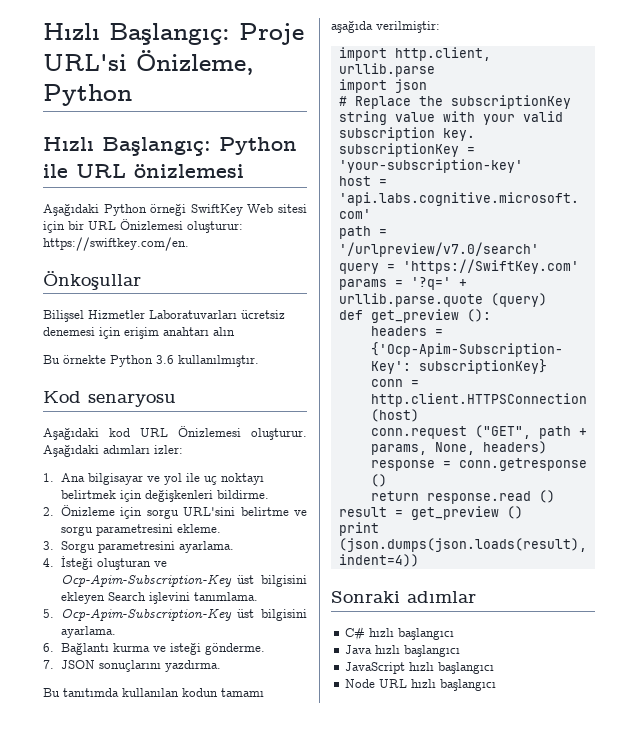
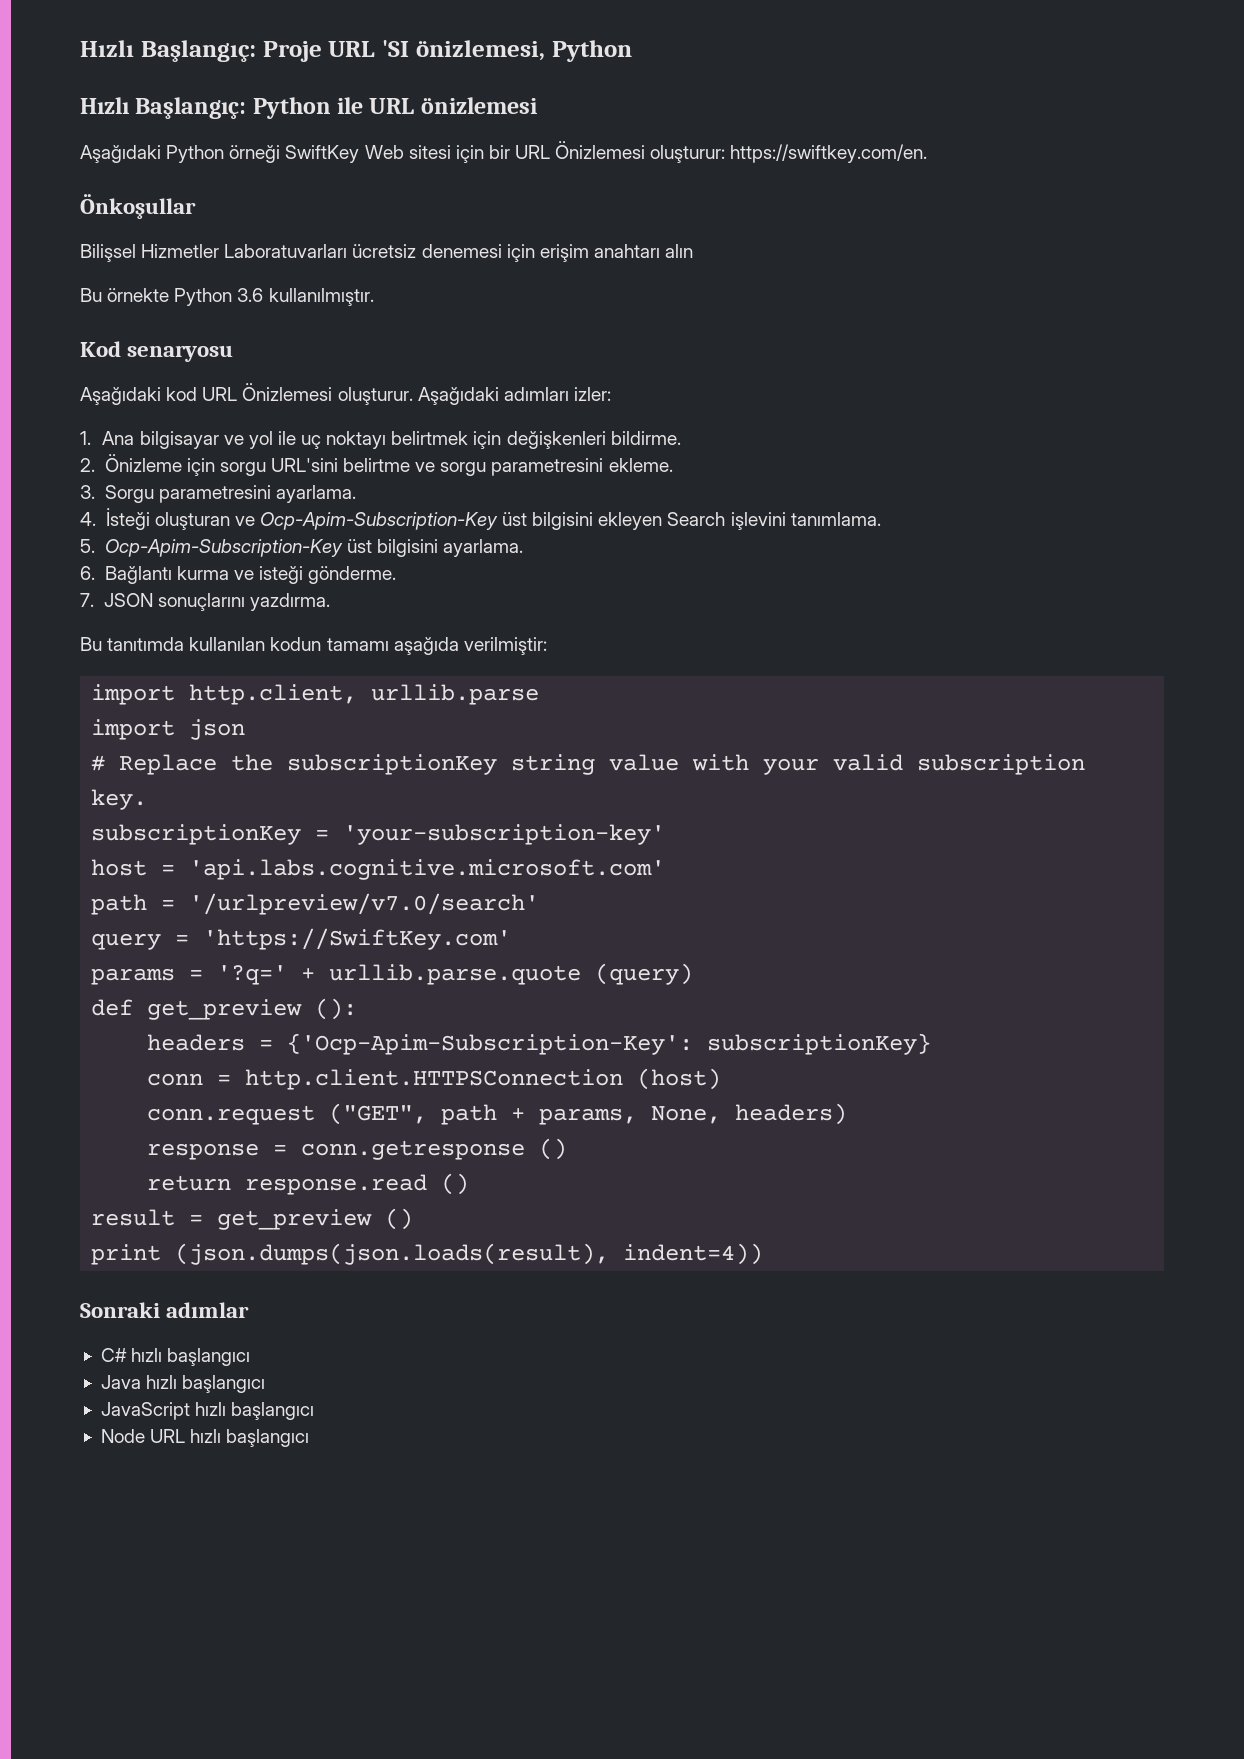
- Hızlı Başlangıç: Proje URL'si Önizleme, Python
+ Hızlı Başlangıç: Proje URL 'SI önizlemesi, Python

